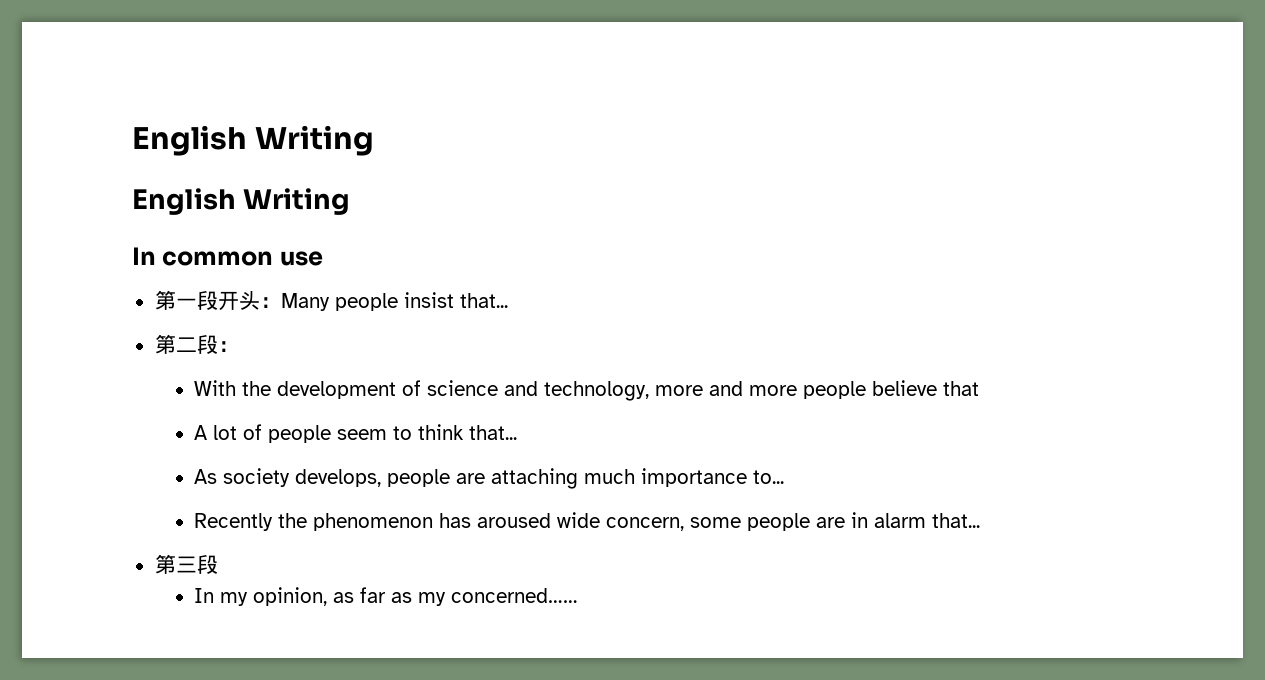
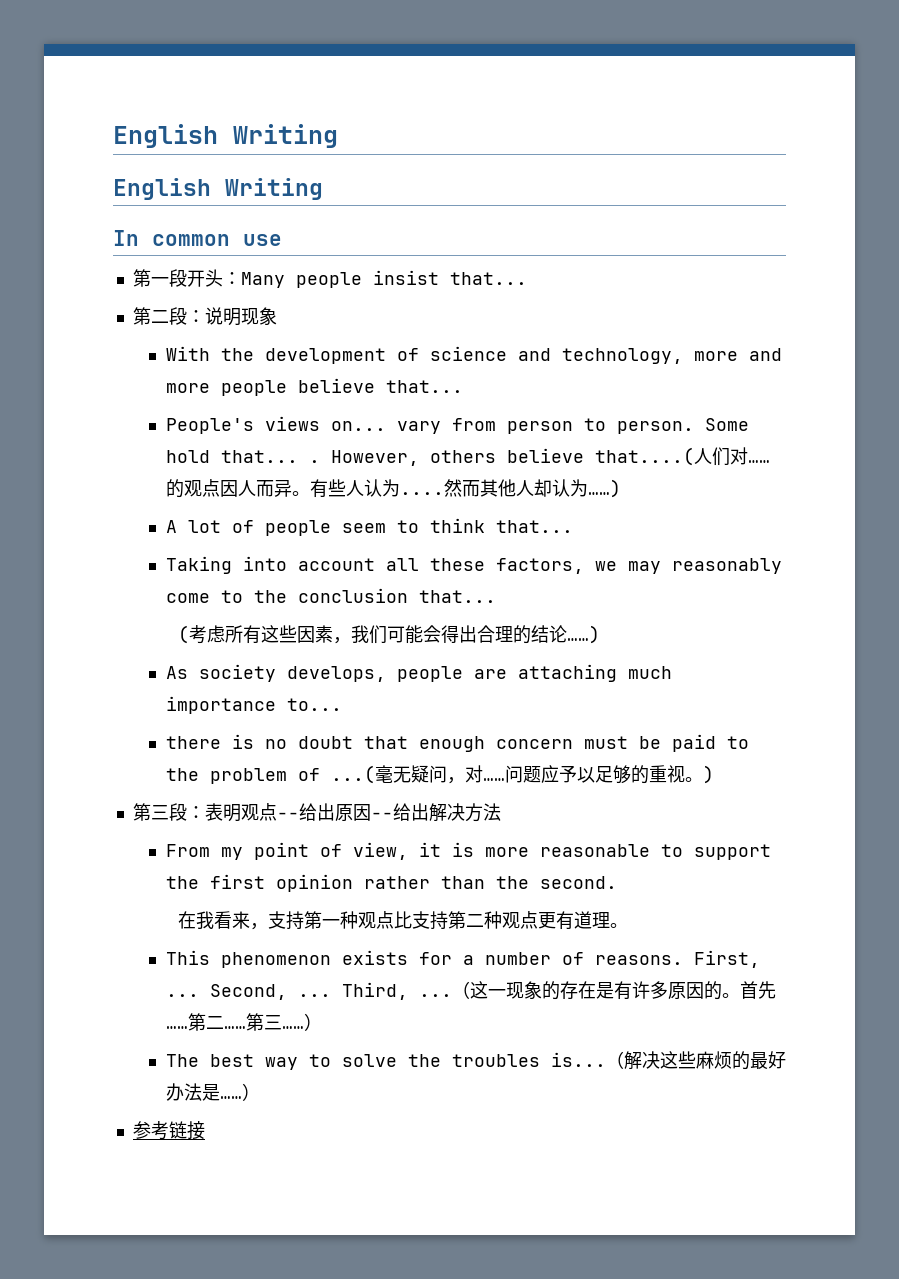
- 第二段：
+ 第二段：说明现象
- With the development of science and technology, more and more people believe that
+ With the development of science and technology, more and more people believe that...
+ People's views on... vary from person to person. Some hold that... . However, others believe that....(人们对……的观点因人而异。有些人认为....然而其他人却认为……)
+ Taking into account all these factors, we may reasonably come to the conclusion that...
+ (考虑所有这些因素，我们可能会得出合理的结论……)
- Recently the phenomenon has aroused wide concern, some people are in alarm that...
- 第三段
- In my opinion, as far as my concerned……
+ there is no doubt that enough concern must be paid to the problem of ...(毫无疑问，对……问题应予以足够的重视。)
+ 第三段：表明观点--给出原因--给出解决方法
+ From my point of view, it is more reasonable to support the first opinion rather than the second.
+ 在我看来，支持第一种观点比支持第二种观点更有道理。
+ This phenomenon exists for a number of reasons. First, ... Second, ... Third, ...（这一现象的存在是有许多原因的。首先……第二……第三……）
+ The best way to solve the troubles is...（解决这些麻烦的最好办法是……）
+ 参考链接

